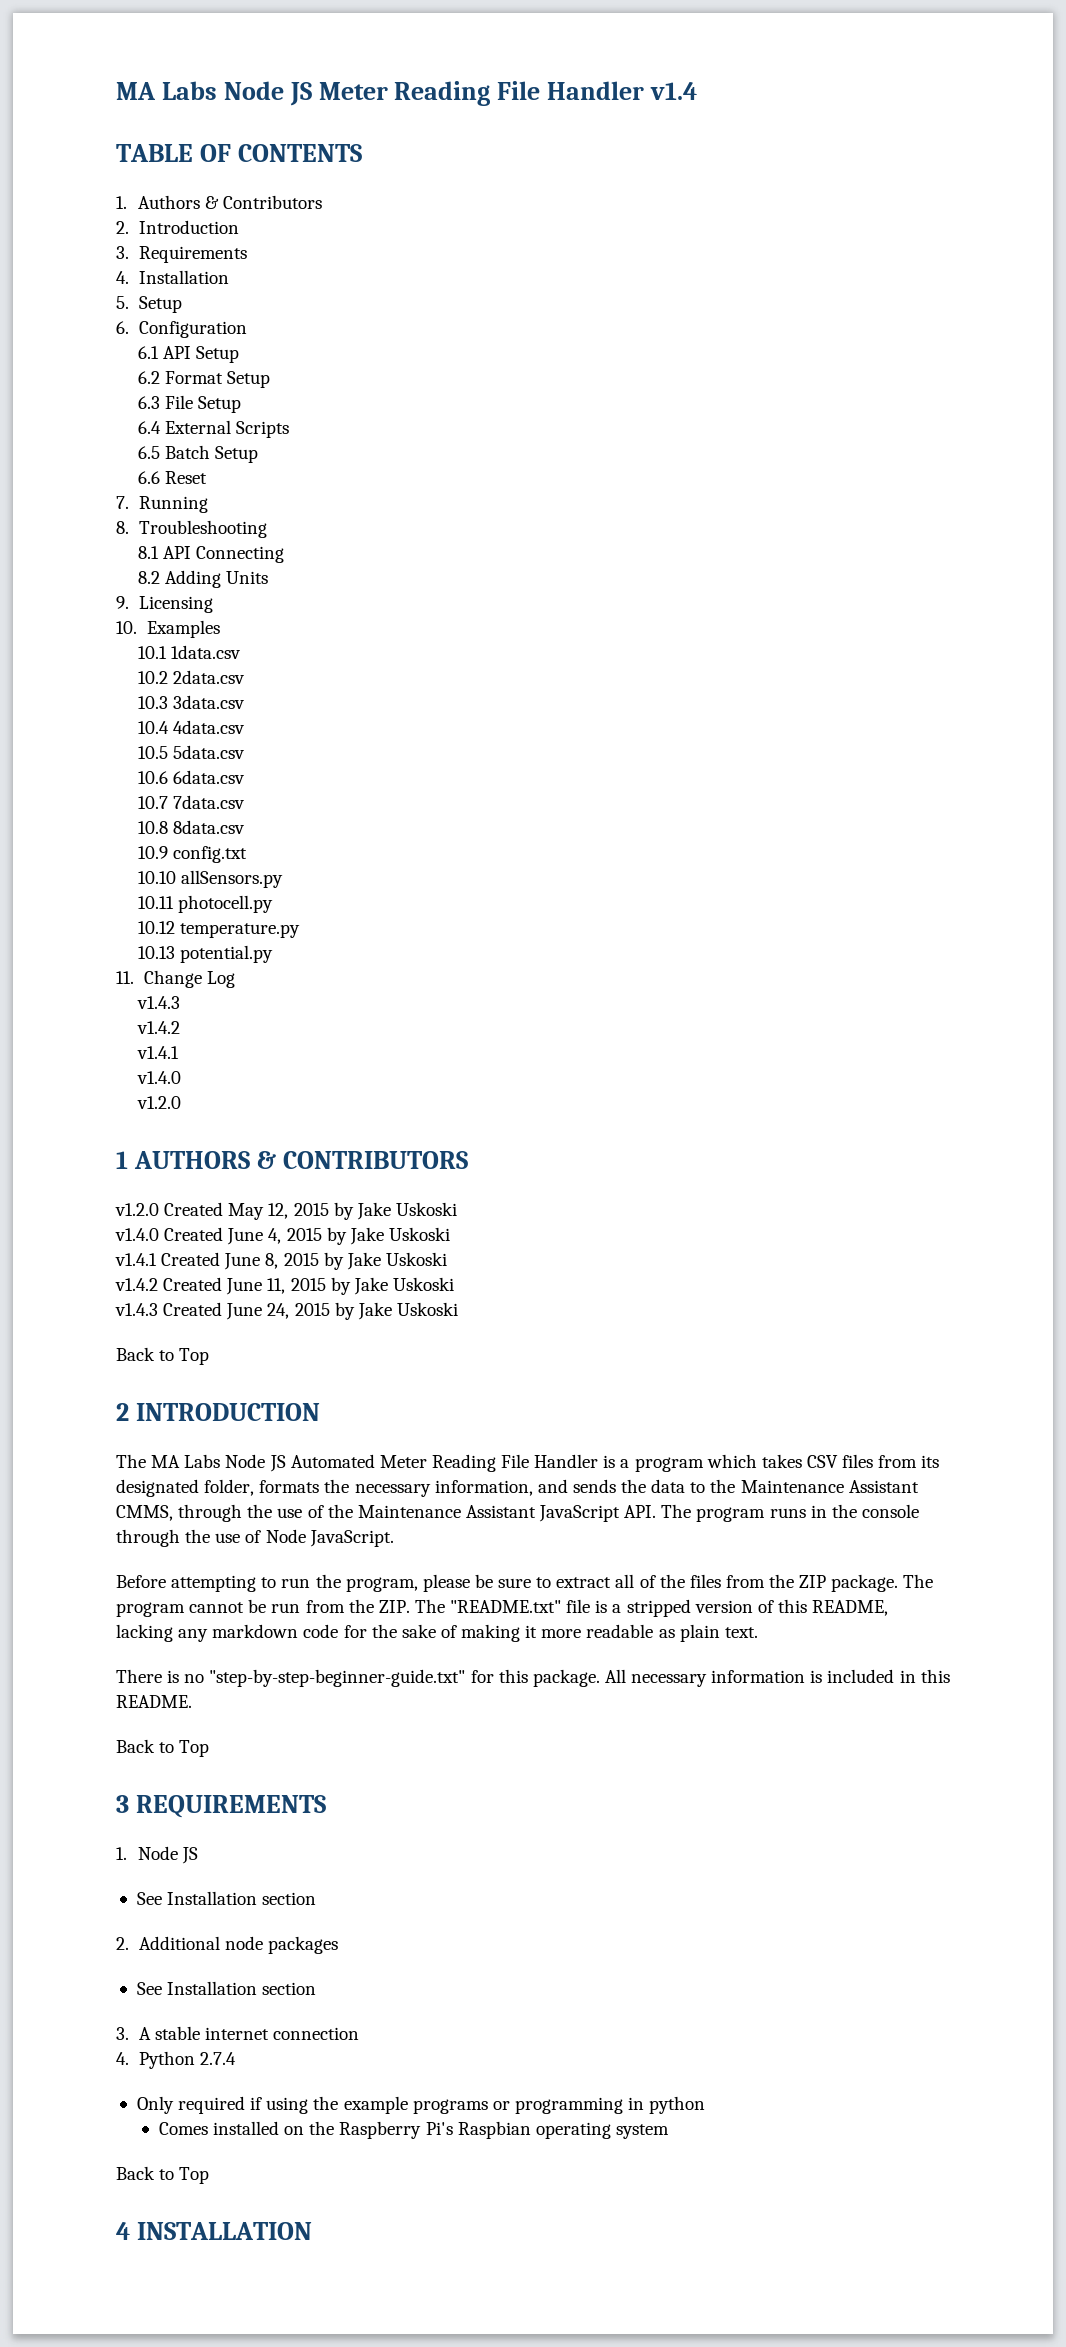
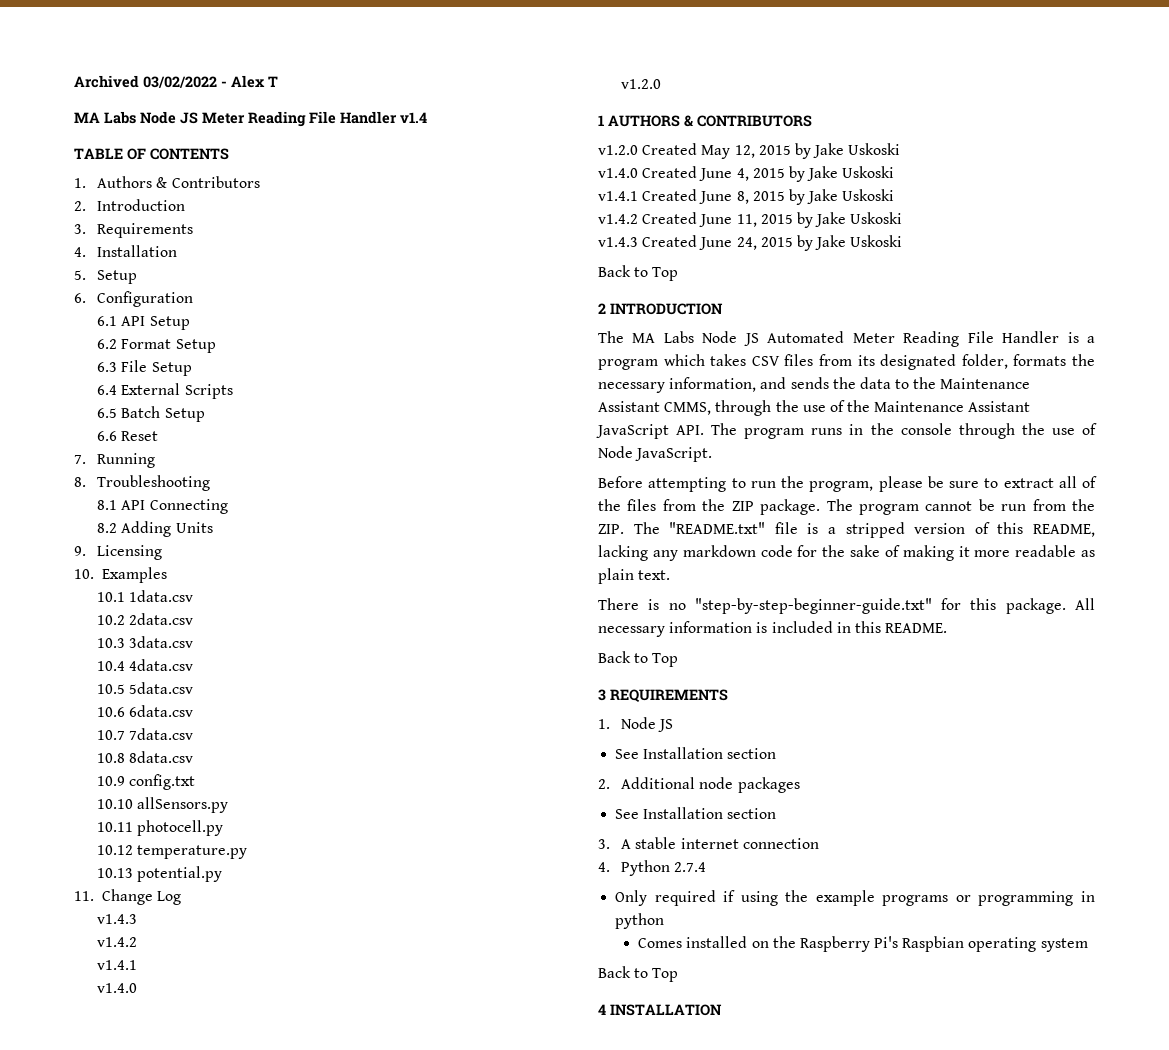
+ Archived 03/02/2022 - Alex T

